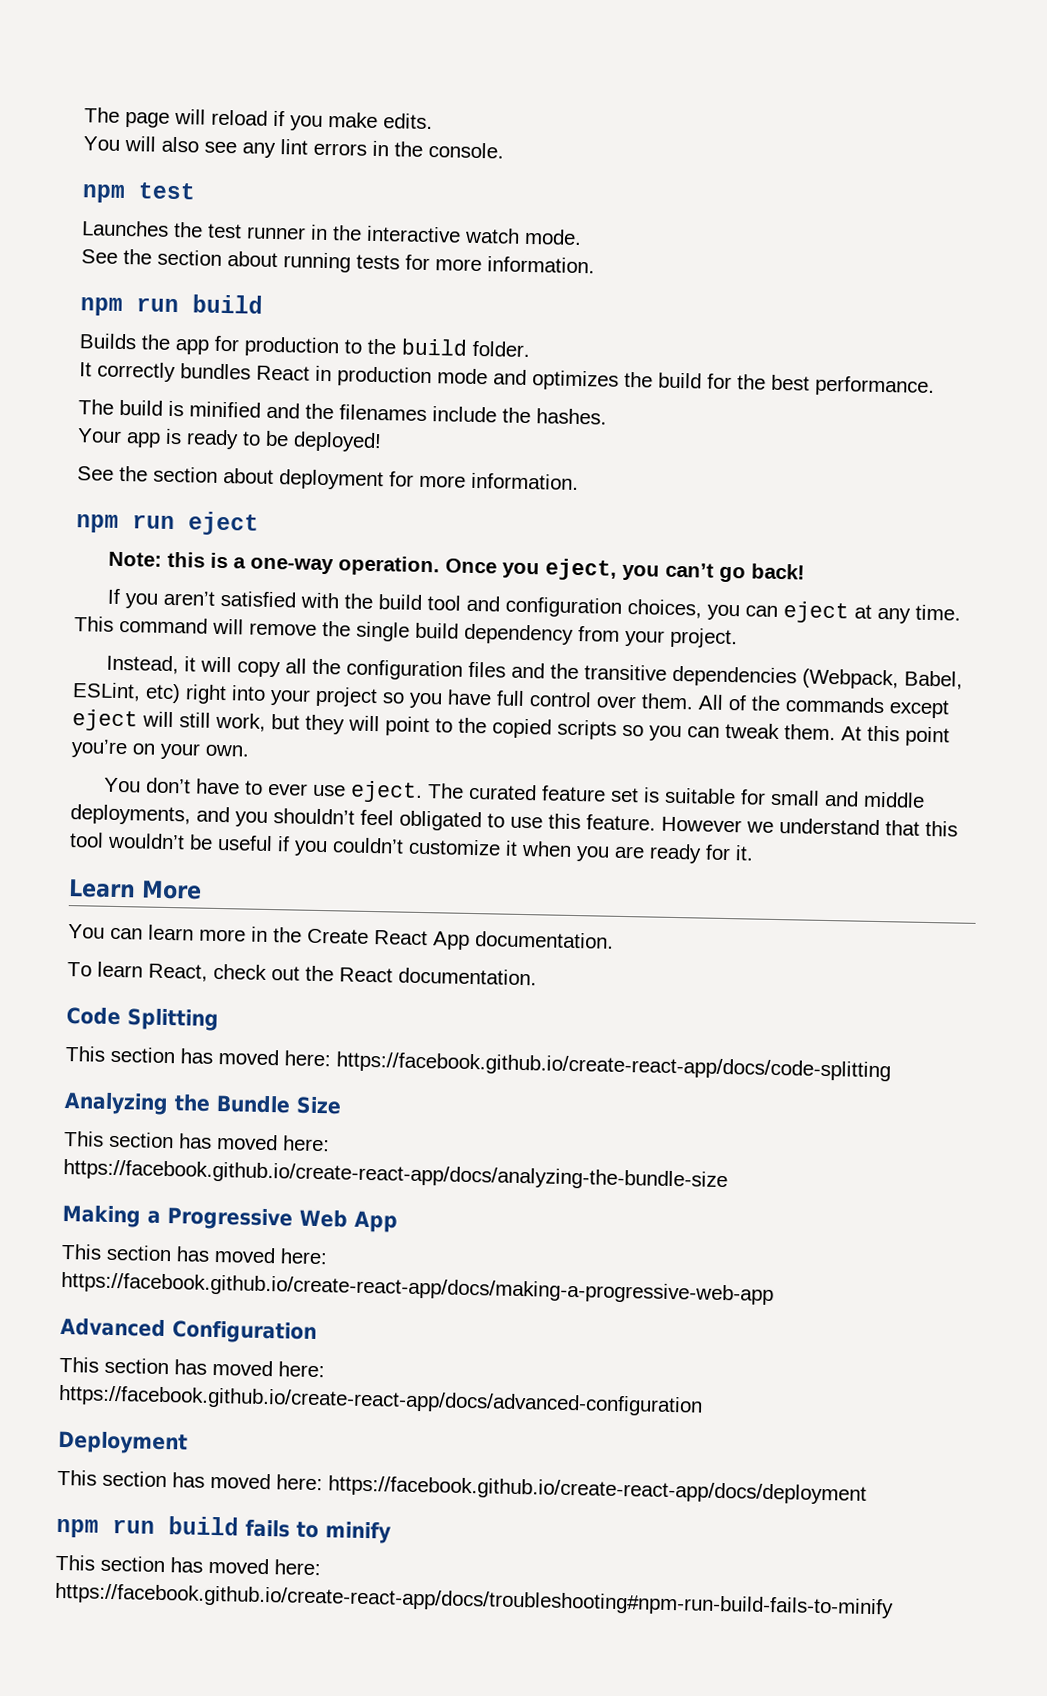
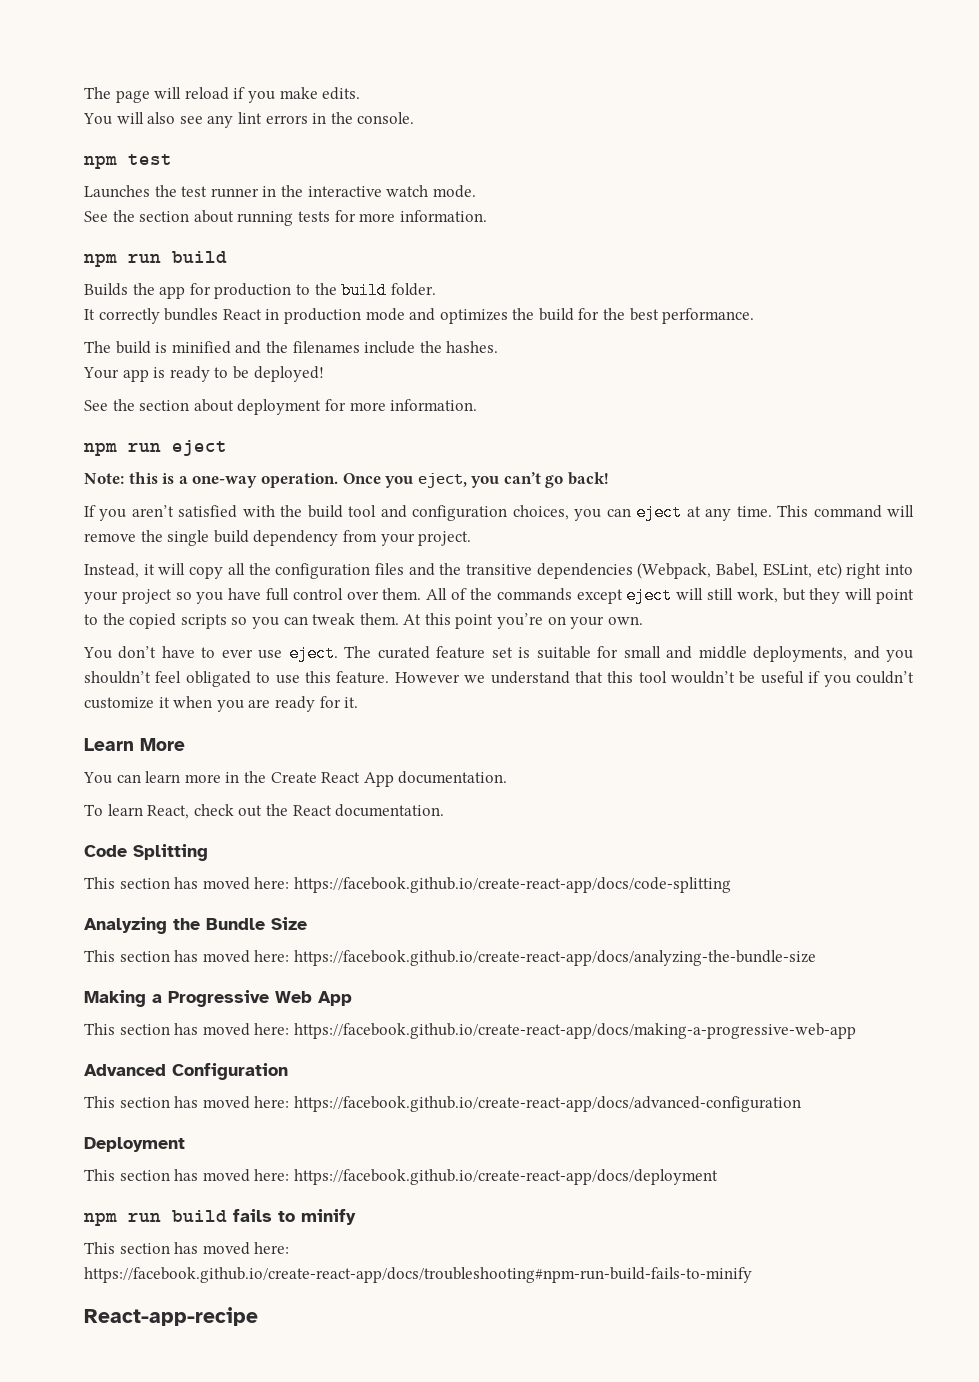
+ React-app-recipe

